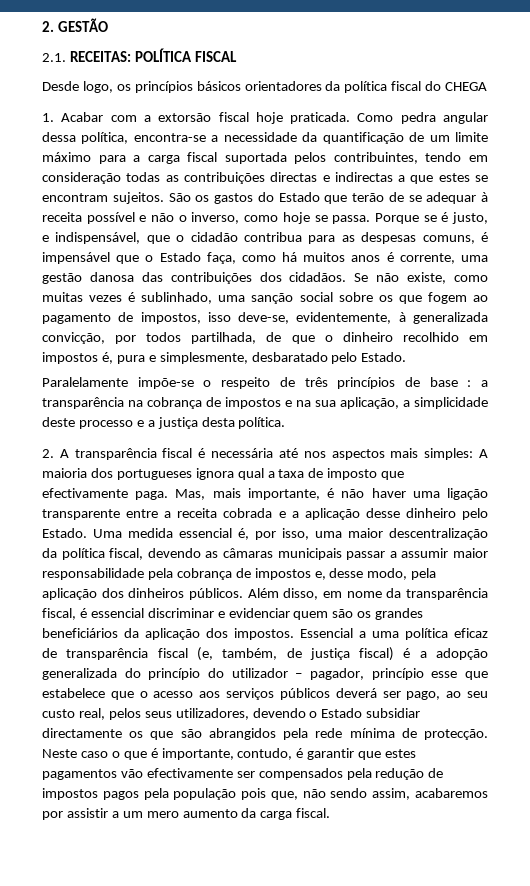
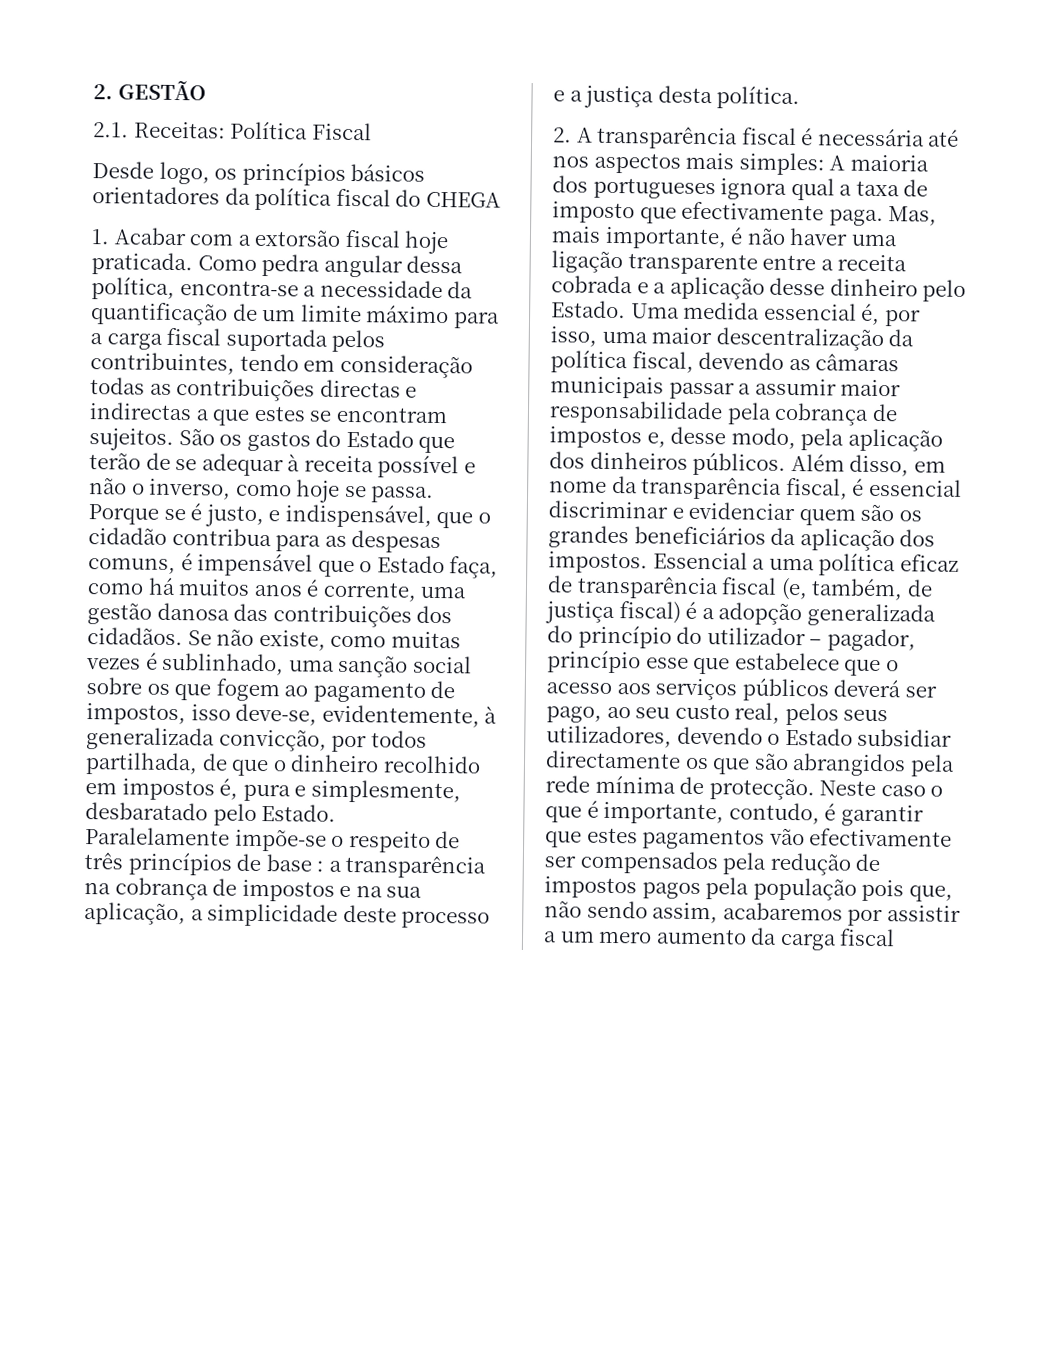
- 2.1. RECEITAS: POLÍTICA FISCAL
+ 2.1. Receitas: Política Fiscal
- Neste caso o que é importante, contudo, é garantir que estes pagamentos vão efectivamente ser compensados pela redução de impostos pagos pela população pois que, não sendo assim, acabaremos por assistir a um mero aumento da carga fiscal.
+ Neste caso o que é importante, contudo, é garantir que estes pagamentos vão efectivamente ser compensados pela redução de impostos pagos pela população pois que, não sendo assim, acabaremos por assistir a um mero aumento da carga fiscal

